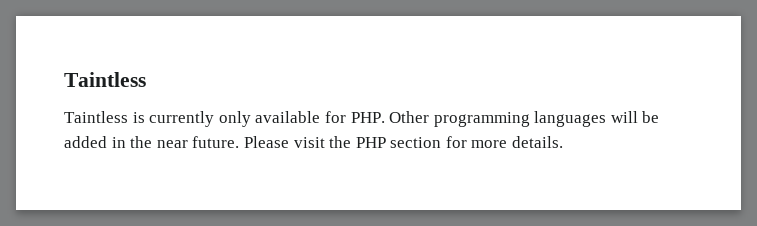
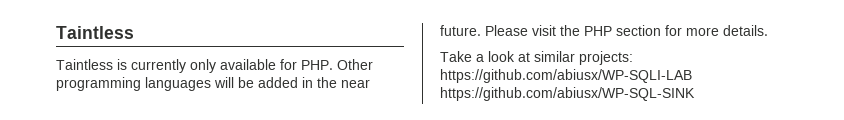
+ Take a look at similar projects: https://github.com/abiusx/WP-SQLI-LAB https://github.com/abiusx/WP-SQL-SINK

